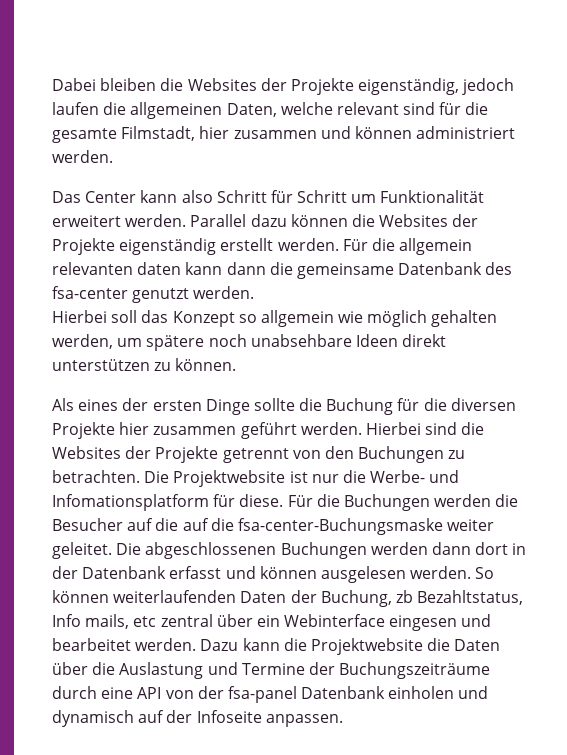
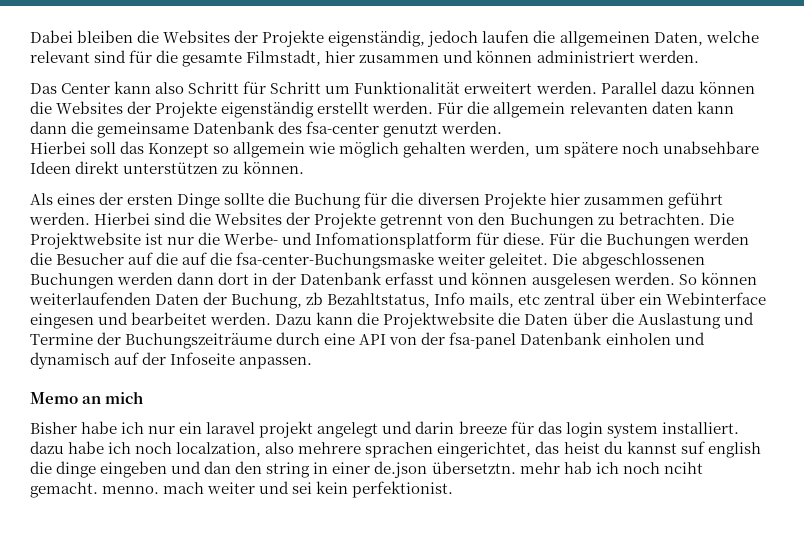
+ Memo an mich
+ Bisher habe ich nur ein laravel projekt angelegt und darin breeze für das login system installiert. dazu habe ich noch localzation, also mehrere sprachen eingerichtet, das heist du kannst suf english die dinge eingeben und dan den string in einer de.json übersetztn. mehr hab ich noch nciht gemacht. menno. mach weiter und sei kein perfektionist.

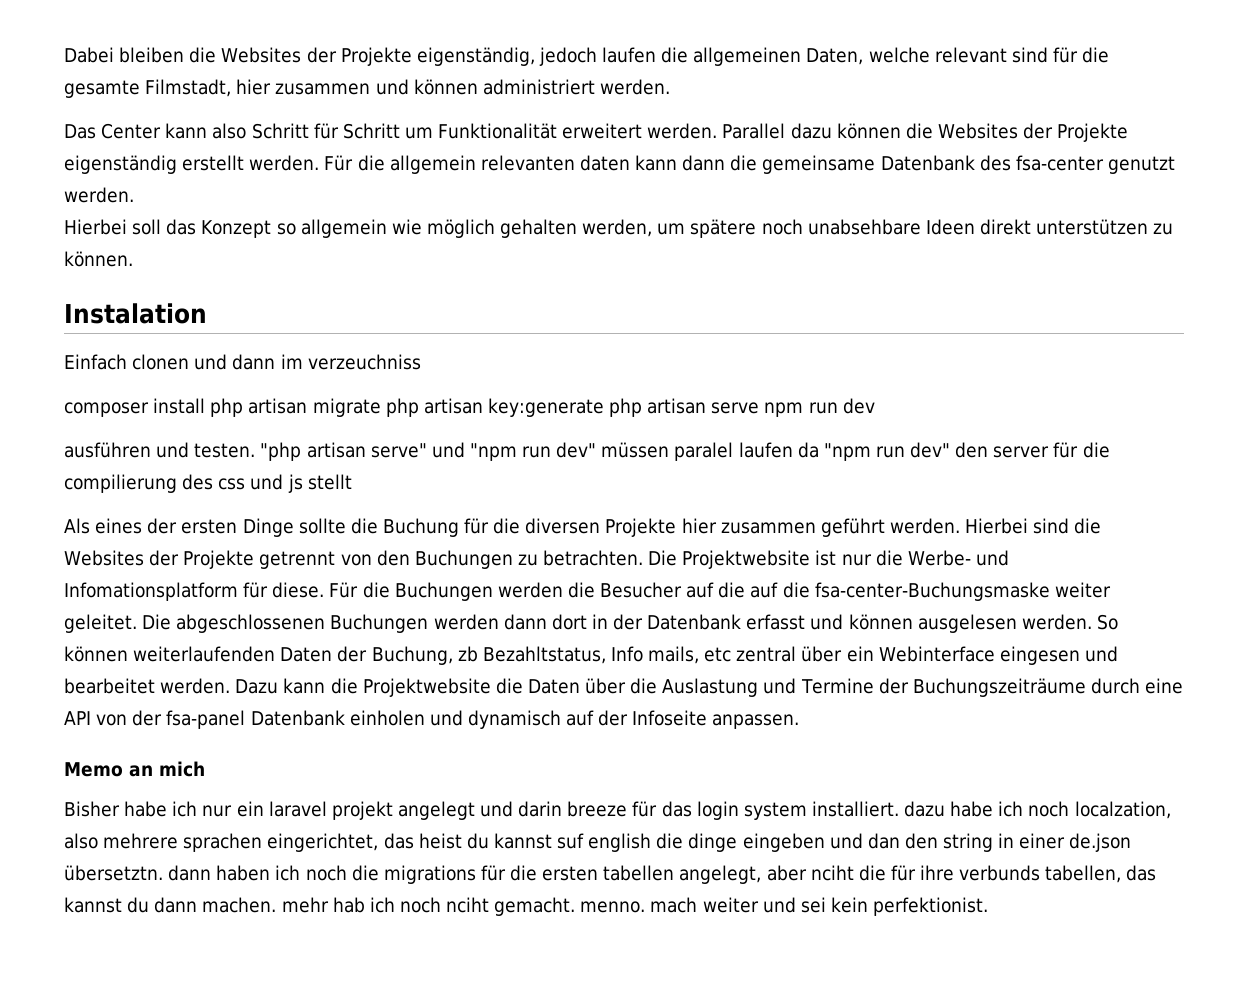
+ Instalation
+ Einfach clonen und dann im verzeuchniss
+ composer install php artisan migrate php artisan key:generate php artisan serve npm run dev
+ ausführen und testen. "php artisan serve" und "npm run dev" müssen paralel laufen da "npm run dev" den server für die compilierung des css und js stellt
- Bisher habe ich nur ein laravel projekt angelegt und darin breeze für das login system installiert. dazu habe ich noch localzation, also mehrere sprachen eingerichtet, das heist du kannst suf english die dinge eingeben und dan den string in einer de.json übersetztn. mehr hab ich noch nciht gemacht. menno. mach weiter und sei kein perfektionist.
+ Bisher habe ich nur ein laravel projekt angelegt und darin breeze für das login system installiert. dazu habe ich noch localzation, also mehrere sprachen eingerichtet, das heist du kannst suf english die dinge eingeben und dan den string in einer de.json übersetztn. dann haben ich noch die migrations für die ersten tabellen angelegt, aber nciht die für ihre verbunds tabellen, das kannst du dann machen. mehr hab ich noch nciht gemacht. menno. mach weiter und sei kein perfektionist.

